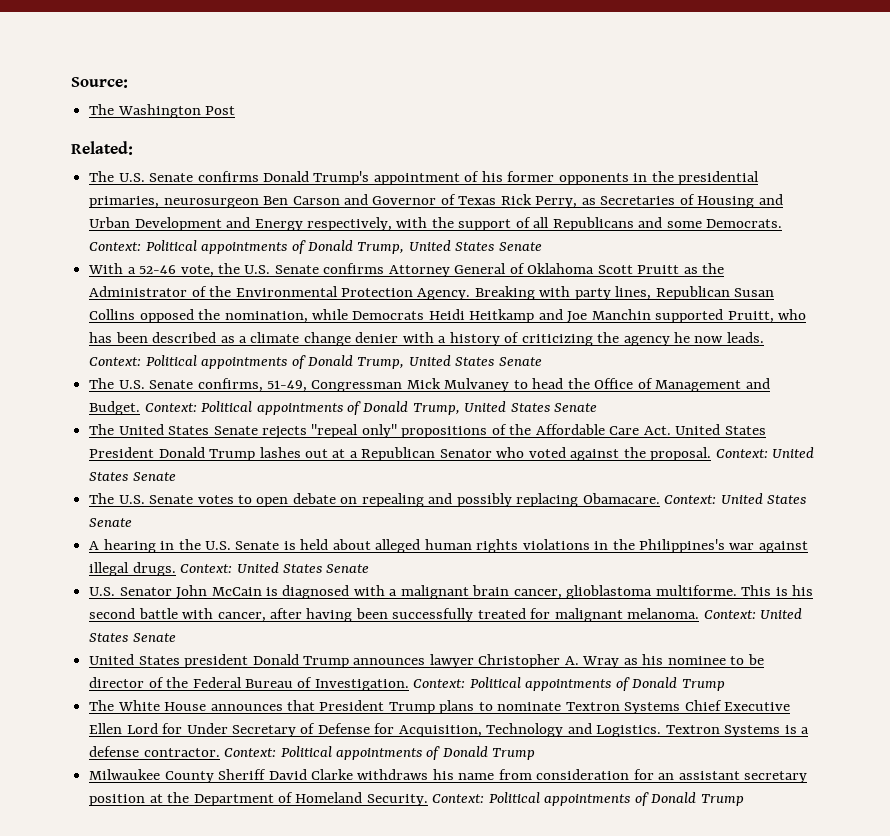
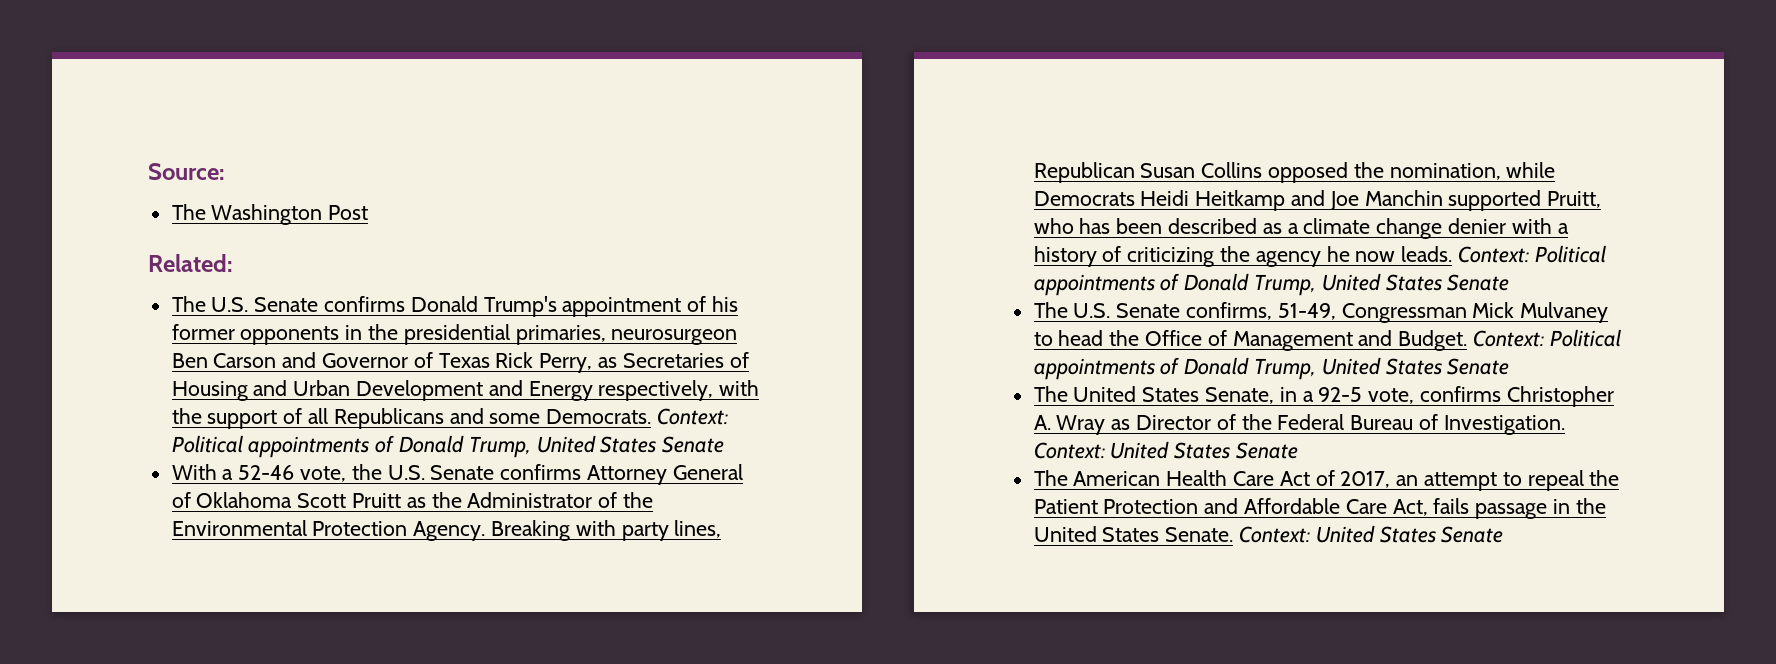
- The United States Senate rejects "repeal only" propositions of the Affordable Care Act. United States President Donald Trump lashes out at a Republican Senator who voted against the proposal. Context: United States Senate
- The U.S. Senate votes to open debate on repealing and possibly replacing Obamacare. Context: United States Senate
- A hearing in the U.S. Senate is held about alleged human rights violations in the Philippines's war against illegal drugs. Context: United States Senate
- U.S. Senator John McCain is diagnosed with a malignant brain cancer, glioblastoma multiforme. This is his second battle with cancer, after having been successfully treated for malignant melanoma. Context: United States Senate
- United States president Donald Trump announces lawyer Christopher A. Wray as his nominee to be director of the Federal Bureau of Investigation. Context: Political appointments of Donald Trump
- The White House announces that President Trump plans to nominate Textron Systems Chief Executive Ellen Lord for Under Secretary of Defense for Acquisition, Technology and Logistics. Textron Systems is a defense contractor. Context: Political appointments of Donald Trump
- Milwaukee County Sheriff David Clarke withdraws his name from consideration for an assistant secretary position at the Department of Homeland Security. Context: Political appointments of Donald Trump
+ The United States Senate, in a 92-5 vote, confirms Christopher A. Wray as Director of the Federal Bureau of Investigation. Context: United States Senate
+ The American Health Care Act of 2017, an attempt to repeal the Patient Protection and Affordable Care Act, fails passage in the United States Senate. Context: United States Senate

